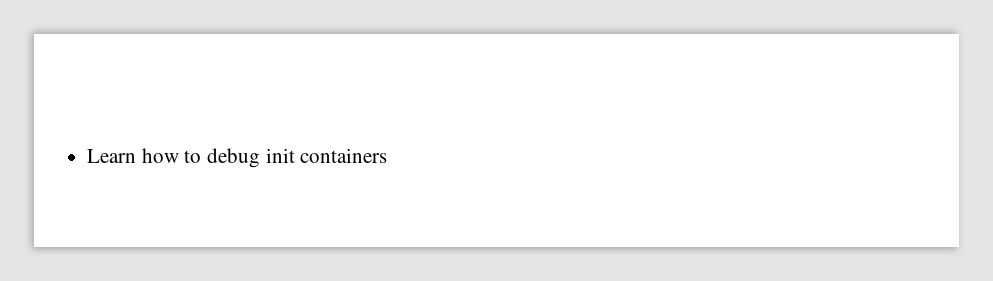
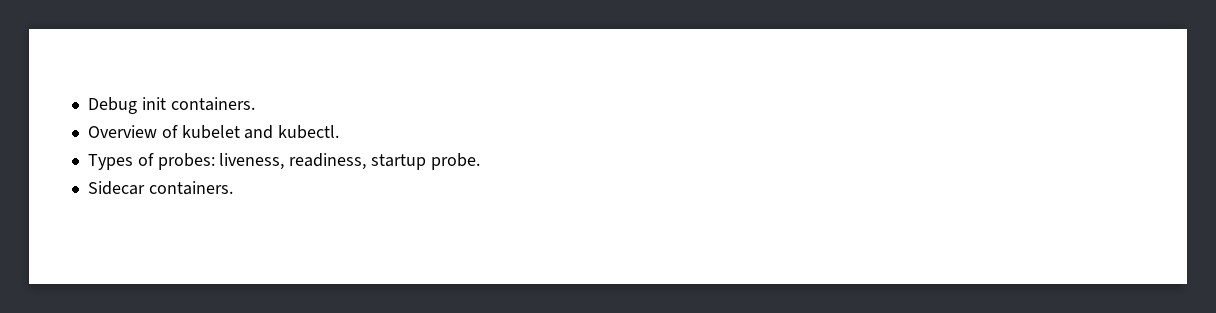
- Learn how to debug init containers
+ Debug init containers.
+ Overview of kubelet and kubectl.
+ Types of probes: liveness, readiness, startup probe.
+ Sidecar containers.

